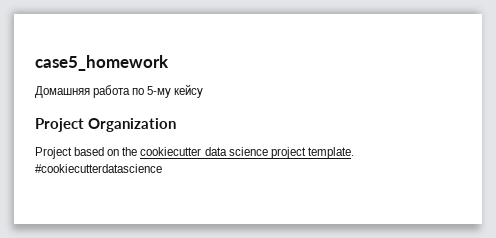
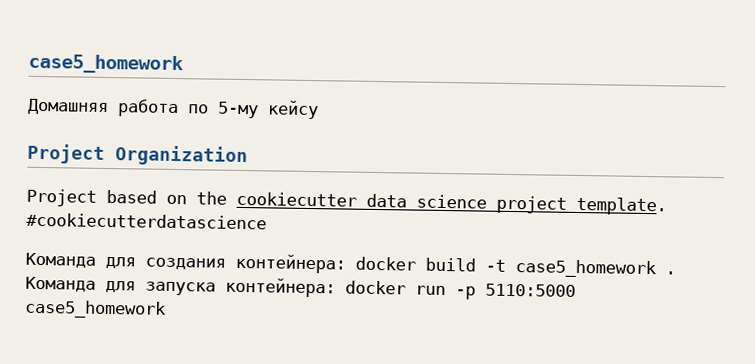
+ Команда для создания контейнера: docker build -t case5_homework . Команда для запуска контейнера: docker run -p 5110:5000 case5_homework

